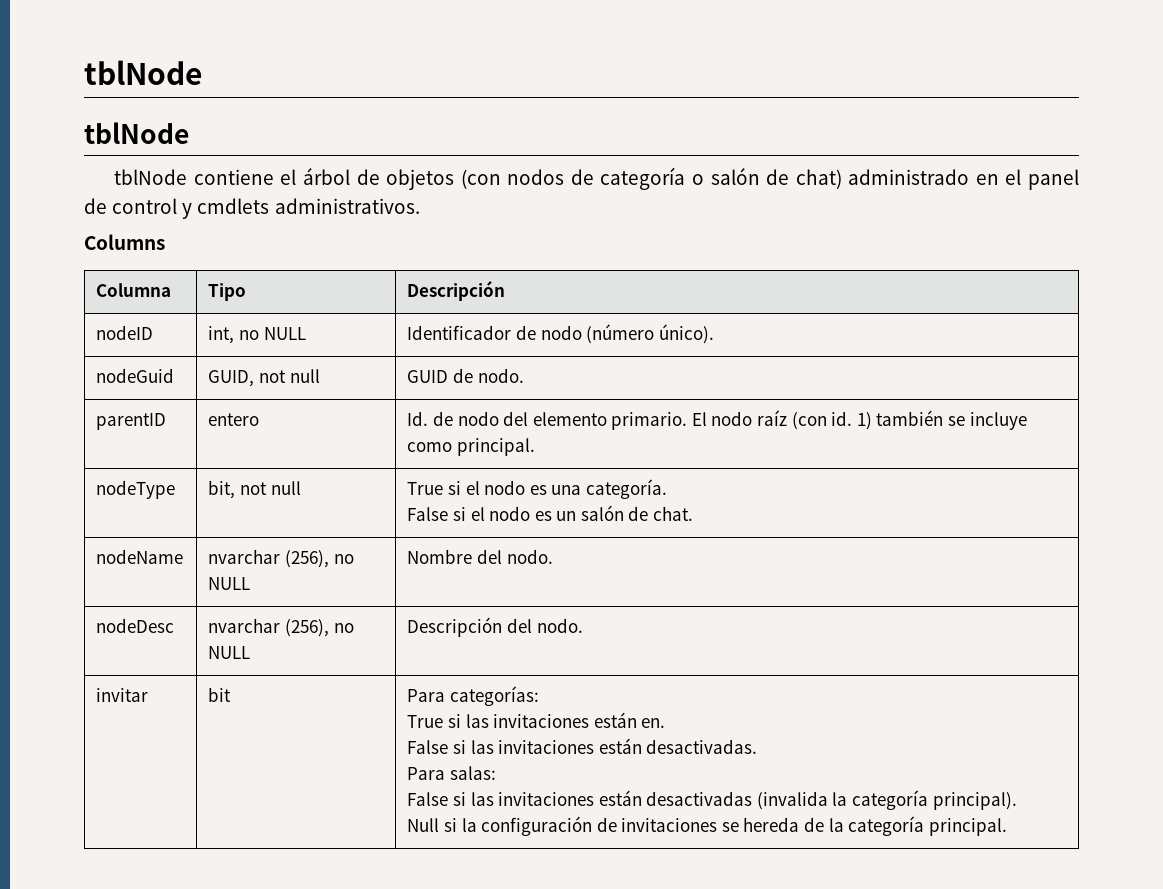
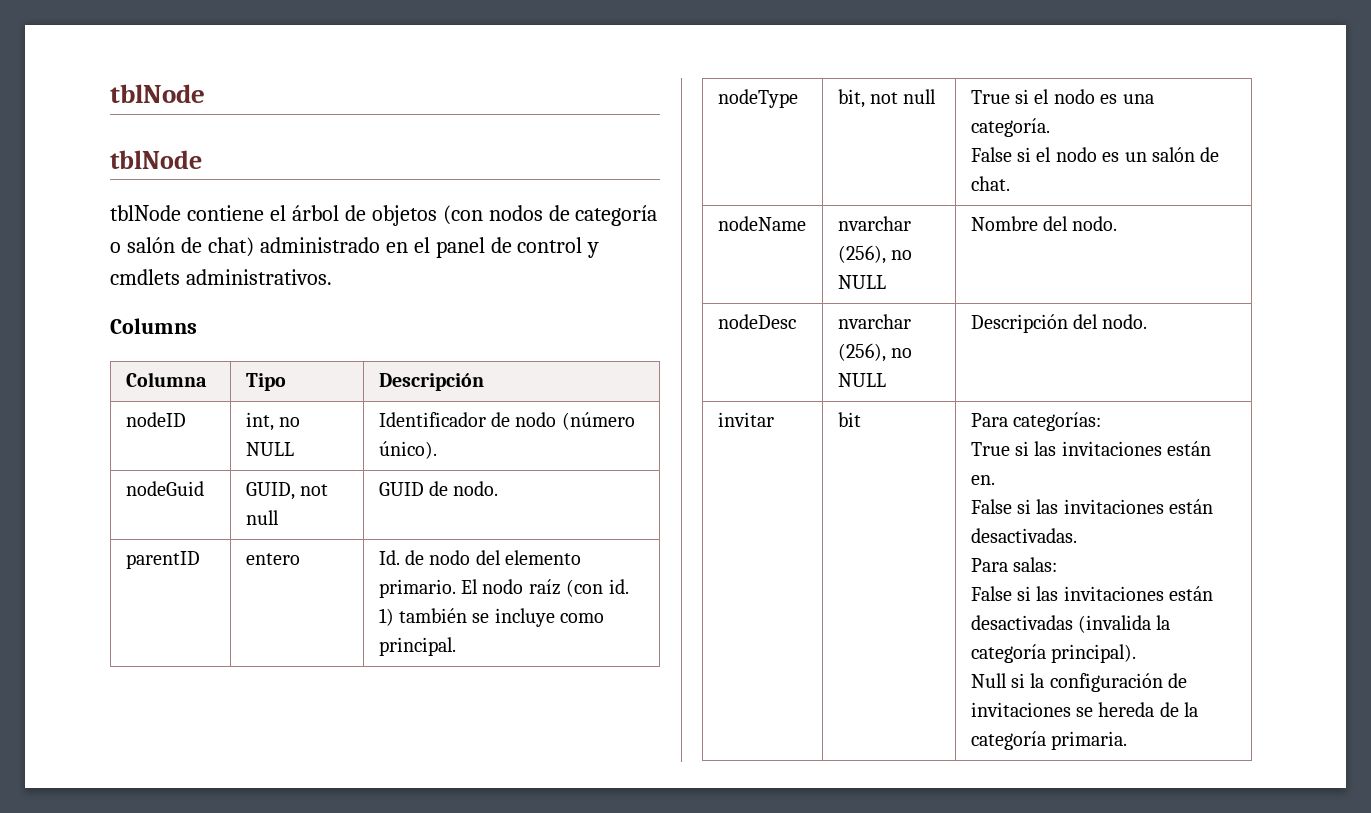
  invitar | bit | Para categorías:
  True si las invitaciones están en.
  False si las invitaciones están desactivadas.
  Para salas:
  False si las invitaciones están desactivadas (invalida la categoría principal).
- Null si la configuración de invitaciones se hereda de la categoría principal.
+ Null si la configuración de invitaciones se hereda de la categoría primaria.

